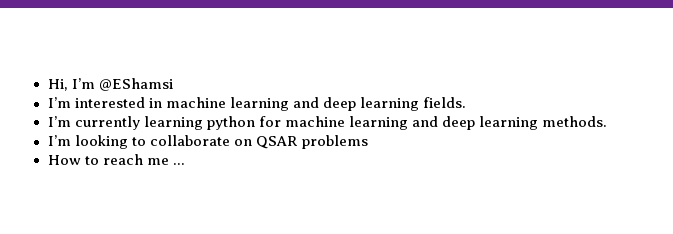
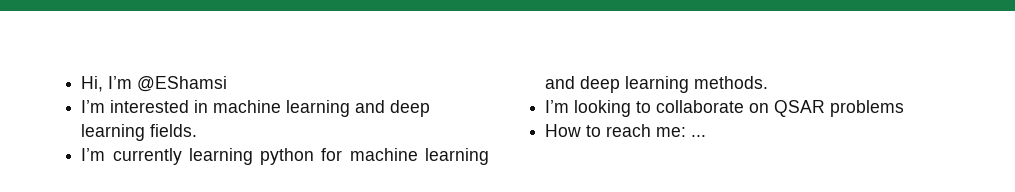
- How to reach me ...
+ How to reach me: ...

